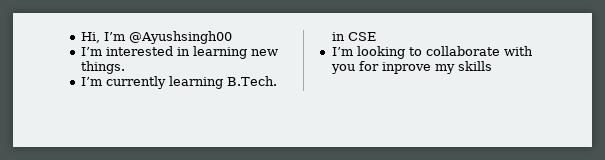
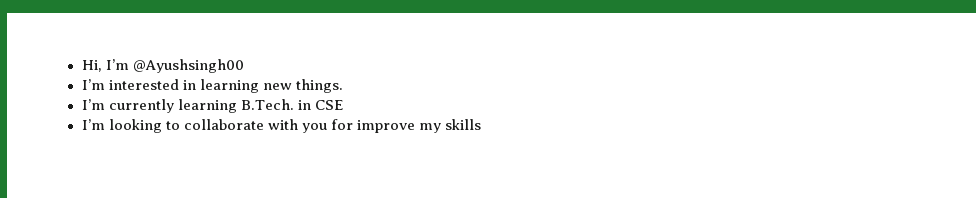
- I’m looking to collaborate with you for inprove my skills
+ I’m looking to collaborate with you for improve my skills

